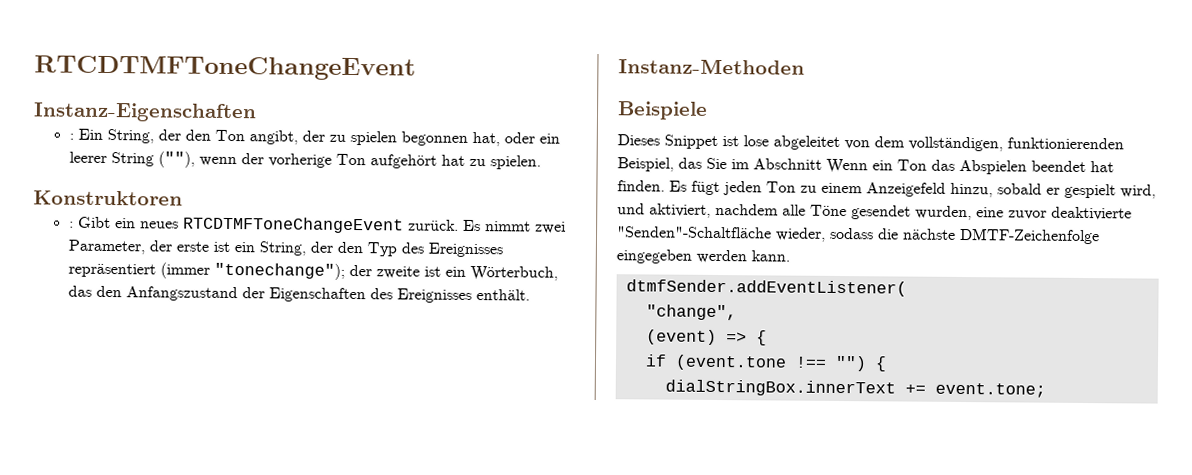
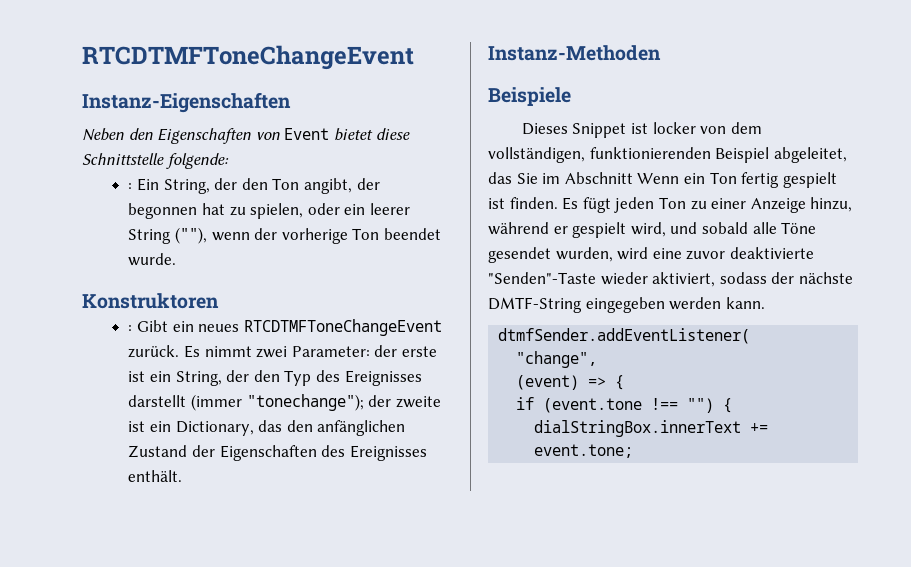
+ Neben den Eigenschaften von Event bietet diese Schnittstelle folgende:
- : Ein String, der den Ton angibt, der zu spielen begonnen hat, oder ein leerer String (""), wenn der vorherige Ton aufgehört hat zu spielen.
+ : Ein String, der den Ton angibt, der begonnen hat zu spielen, oder ein leerer String (""), wenn der vorherige Ton beendet wurde.
- Es nimmt zwei Parameter, der erste ist ein String, der den Typ des Ereignisses repräsentiert (immer "tonechange"); der zweite ist ein Wörterbuch, das den Anfangszustand der Eigenschaften des Ereignisses enthält.
+ Es nimmt zwei Parameter: der erste ist ein String, der den Typ des Ereignisses darstellt (immer "tonechange"); der zweite ist ein Dictionary, das den anfänglichen Zustand der Eigenschaften des Ereignisses enthält.
- Dieses Snippet ist lose abgeleitet von dem vollständigen, funktionierenden Beispiel, das Sie im Abschnitt Wenn ein Ton das Abspielen beendet hat finden.
+ Dieses Snippet ist locker von dem vollständigen, funktionierenden Beispiel abgeleitet, das Sie im Abschnitt Wenn ein Ton fertig gespielt ist finden.
- Es fügt jeden Ton zu einem Anzeigefeld hinzu, sobald er gespielt wird, und aktiviert, nachdem alle Töne gesendet wurden, eine zuvor deaktivierte "Senden"-Schaltfläche wieder, sodass die nächste DMTF-Zeichenfolge eingegeben werden kann.
+ Es fügt jeden Ton zu einer Anzeige hinzu, während er gespielt wird, und sobald alle Töne gesendet wurden, wird eine zuvor deaktivierte "Senden"-Taste wieder aktiviert, sodass der nächste DMTF-String eingegeben werden kann.

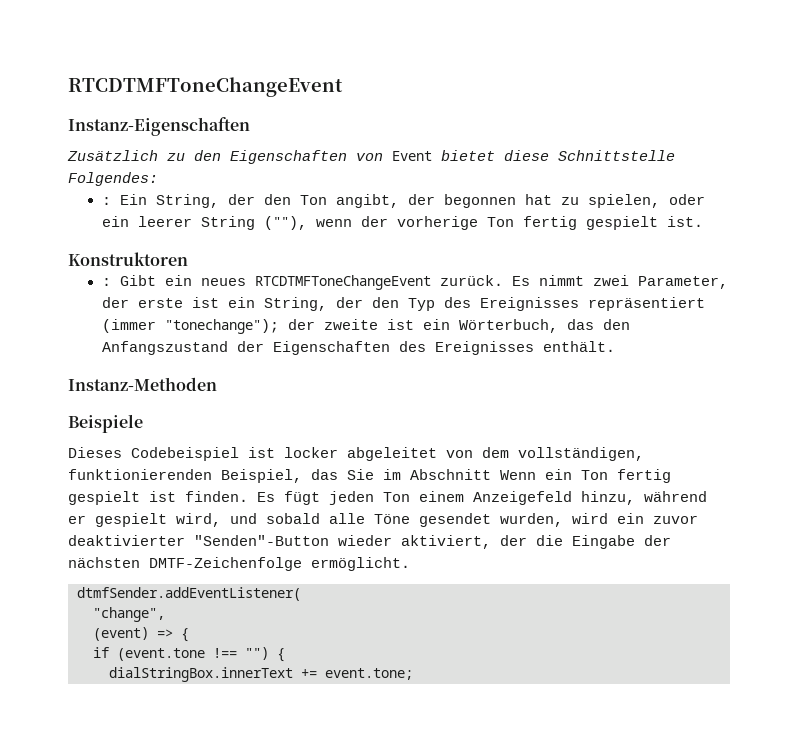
- Neben den Eigenschaften von Event bietet diese Schnittstelle folgende:
+ Zusätzlich zu den Eigenschaften von Event bietet diese Schnittstelle Folgendes:
- : Ein String, der den Ton angibt, der begonnen hat zu spielen, oder ein leerer String (""), wenn der vorherige Ton beendet wurde.
+ : Ein String, der den Ton angibt, der begonnen hat zu spielen, oder ein leerer String (""), wenn der vorherige Ton fertig gespielt ist.
- Es nimmt zwei Parameter: der erste ist ein String, der den Typ des Ereignisses darstellt (immer "tonechange"); der zweite ist ein Dictionary, das den anfänglichen Zustand der Eigenschaften des Ereignisses enthält.
+ Es nimmt zwei Parameter, der erste ist ein String, der den Typ des Ereignisses repräsentiert (immer "tonechange"); der zweite ist ein Wörterbuch, das den Anfangszustand der Eigenschaften des Ereignisses enthält.
- Dieses Snippet ist locker von dem vollständigen, funktionierenden Beispiel abgeleitet, das Sie im Abschnitt Wenn ein Ton fertig gespielt ist finden.
+ Dieses Codebeispiel ist locker abgeleitet von dem vollständigen, funktionierenden Beispiel, das Sie im Abschnitt Wenn ein Ton fertig gespielt ist finden.
- Es fügt jeden Ton zu einer Anzeige hinzu, während er gespielt wird, und sobald alle Töne gesendet wurden, wird eine zuvor deaktivierte "Senden"-Taste wieder aktiviert, sodass der nächste DMTF-String eingegeben werden kann.
+ Es fügt jeden Ton einem Anzeigefeld hinzu, während er gespielt wird, und sobald alle Töne gesendet wurden, wird ein zuvor deaktivierter "Senden"-Button wieder aktiviert, der die Eingabe der nächsten DMTF-Zeichenfolge ermöglicht.

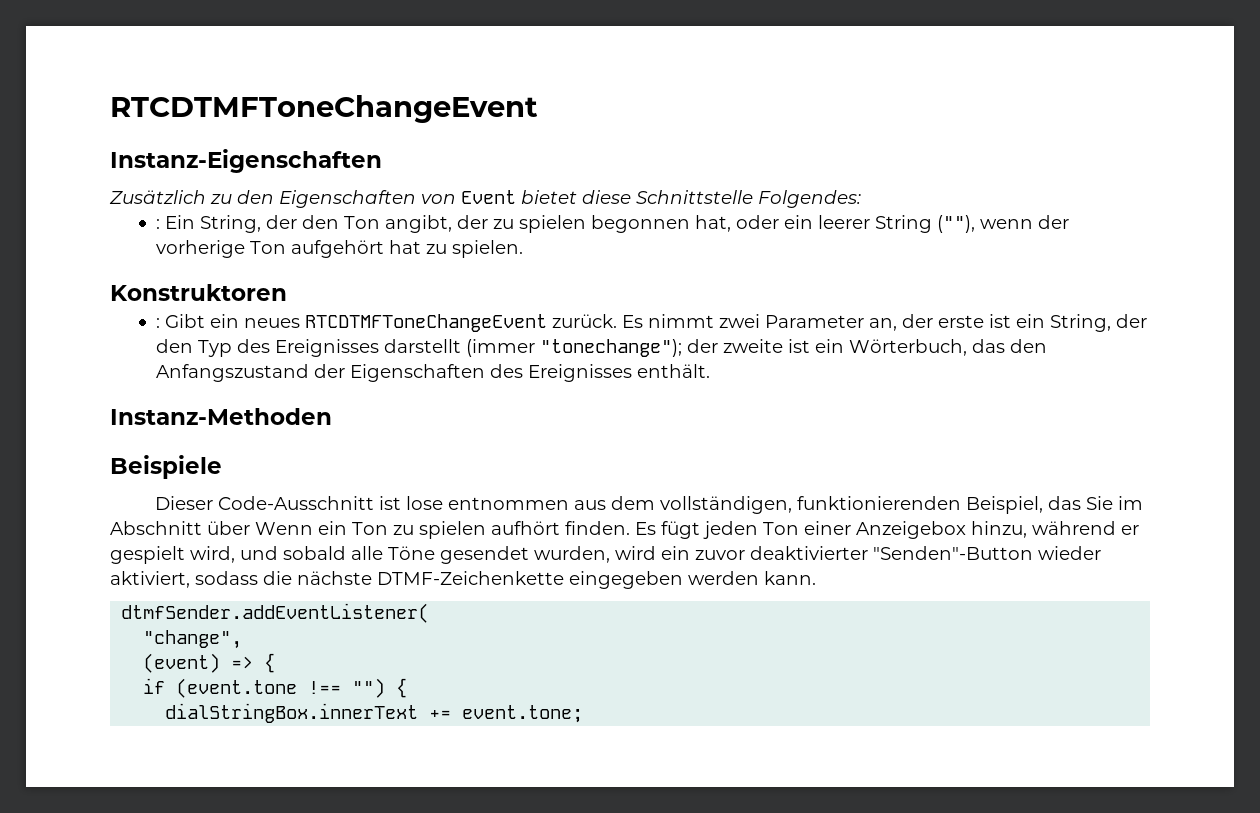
- : Ein String, der den Ton angibt, der begonnen hat zu spielen, oder ein leerer String (""), wenn der vorherige Ton fertig gespielt ist.
+ : Ein String, der den Ton angibt, der zu spielen begonnen hat, oder ein leerer String (""), wenn der vorherige Ton aufgehört hat zu spielen.
- Es nimmt zwei Parameter, der erste ist ein String, der den Typ des Ereignisses repräsentiert (immer "tonechange"); der zweite ist ein Wörterbuch, das den Anfangszustand der Eigenschaften des Ereignisses enthält.
+ Es nimmt zwei Parameter an, der erste ist ein String, der den Typ des Ereignisses darstellt (immer "tonechange"); der zweite ist ein Wörterbuch, das den Anfangszustand der Eigenschaften des Ereignisses enthält.
- Dieses Codebeispiel ist locker abgeleitet von dem vollständigen, funktionierenden Beispiel, das Sie im Abschnitt Wenn ein Ton fertig gespielt ist finden.
+ Dieser Code-Ausschnitt ist lose entnommen aus dem vollständigen, funktionierenden Beispiel, das Sie im Abschnitt über Wenn ein Ton zu spielen aufhört finden.
- Es fügt jeden Ton einem Anzeigefeld hinzu, während er gespielt wird, und sobald alle Töne gesendet wurden, wird ein zuvor deaktivierter "Senden"-Button wieder aktiviert, der die Eingabe der nächsten DMTF-Zeichenfolge ermöglicht.
+ Es fügt jeden Ton einer Anzeigebox hinzu, während er gespielt wird, und sobald alle Töne gesendet wurden, wird ein zuvor deaktivierter "Senden"-Button wieder aktiviert, sodass die nächste DTMF-Zeichenkette eingegeben werden kann.

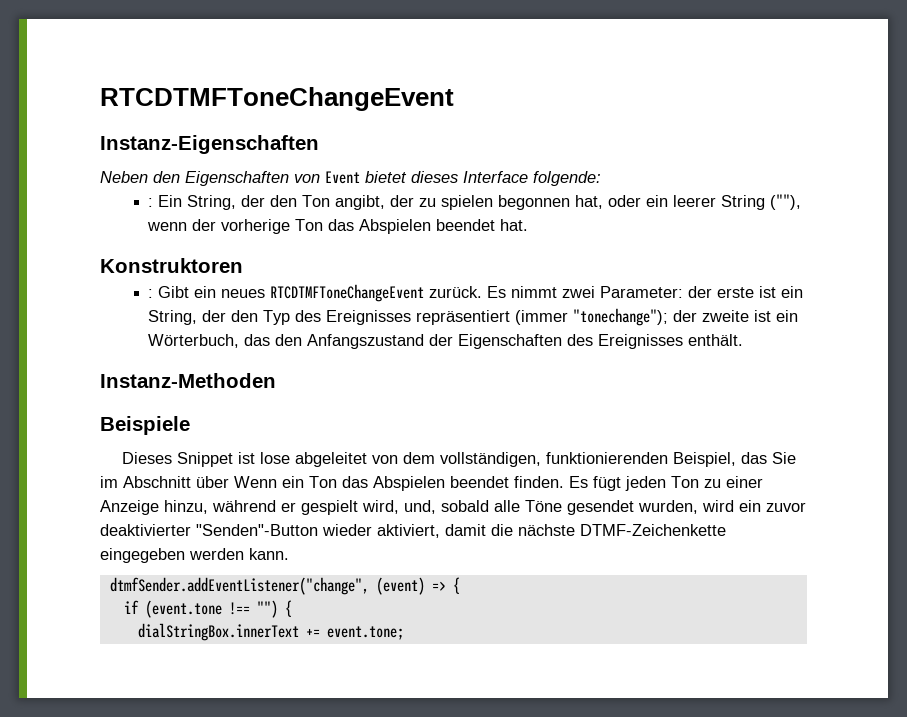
- Zusätzlich zu den Eigenschaften von Event bietet diese Schnittstelle Folgendes:
+ Neben den Eigenschaften von Event bietet dieses Interface folgende:
- : Ein String, der den Ton angibt, der zu spielen begonnen hat, oder ein leerer String (""), wenn der vorherige Ton aufgehört hat zu spielen.
+ : Ein String, der den Ton angibt, der zu spielen begonnen hat, oder ein leerer String (""), wenn der vorherige Ton das Abspielen beendet hat.
- Es nimmt zwei Parameter an, der erste ist ein String, der den Typ des Ereignisses darstellt (immer "tonechange"); der zweite ist ein Wörterbuch, das den Anfangszustand der Eigenschaften des Ereignisses enthält.
+ Es nimmt zwei Parameter: der erste ist ein String, der den Typ des Ereignisses repräsentiert (immer "tonechange"); der zweite ist ein Wörterbuch, das den Anfangszustand der Eigenschaften des Ereignisses enthält.
- Dieser Code-Ausschnitt ist lose entnommen aus dem vollständigen, funktionierenden Beispiel, das Sie im Abschnitt über Wenn ein Ton zu spielen aufhört finden.
+ Dieses Snippet ist lose abgeleitet von dem vollständigen, funktionierenden Beispiel, das Sie im Abschnitt über Wenn ein Ton das Abspielen beendet finden.
- Es fügt jeden Ton einer Anzeigebox hinzu, während er gespielt wird, und sobald alle Töne gesendet wurden, wird ein zuvor deaktivierter "Senden"-Button wieder aktiviert, sodass die nächste DTMF-Zeichenkette eingegeben werden kann.
+ Es fügt jeden Ton zu einer Anzeige hinzu, während er gespielt wird, und, sobald alle Töne gesendet wurden, wird ein zuvor deaktivierter "Senden"-Button wieder aktiviert, damit die nächste DTMF-Zeichenkette eingegeben werden kann.
- dtmfSender.addEventListener(
- "change",
- (event) => {
+ dtmfSender.addEventListener("change", (event) => {

